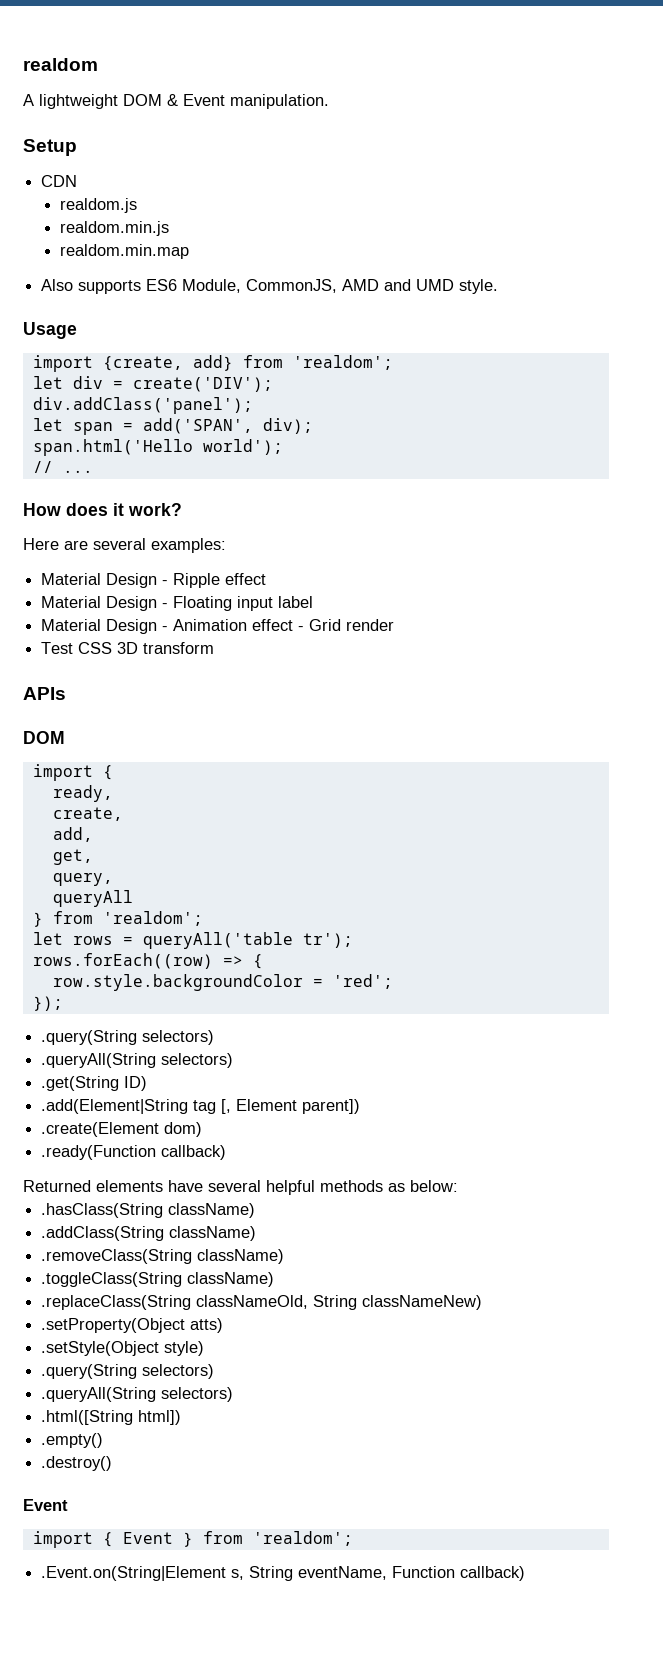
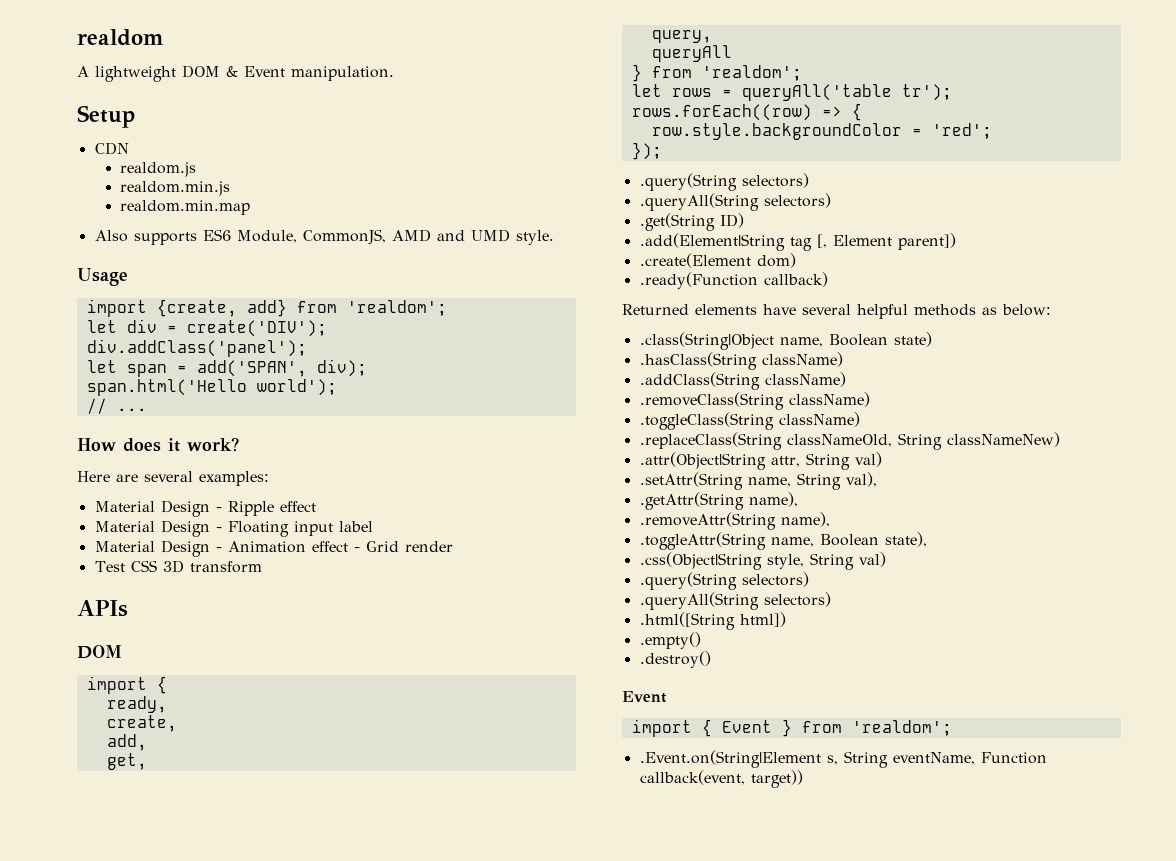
+ .class(String|Object name, Boolean state)
- .setProperty(Object atts)
- .setStyle(Object style)
+ .attr(Object|String attr, String val)
+ .setAttr(String name, String val),
+ .getAttr(String name),
+ .removeAttr(String name),
+ .toggleAttr(String name, Boolean state),
+ .css(Object|String style, String val)
- .Event.on(String|Element s, String eventName, Function callback)
+ .Event.on(String|Element s, String eventName, Function callback(event, target))

